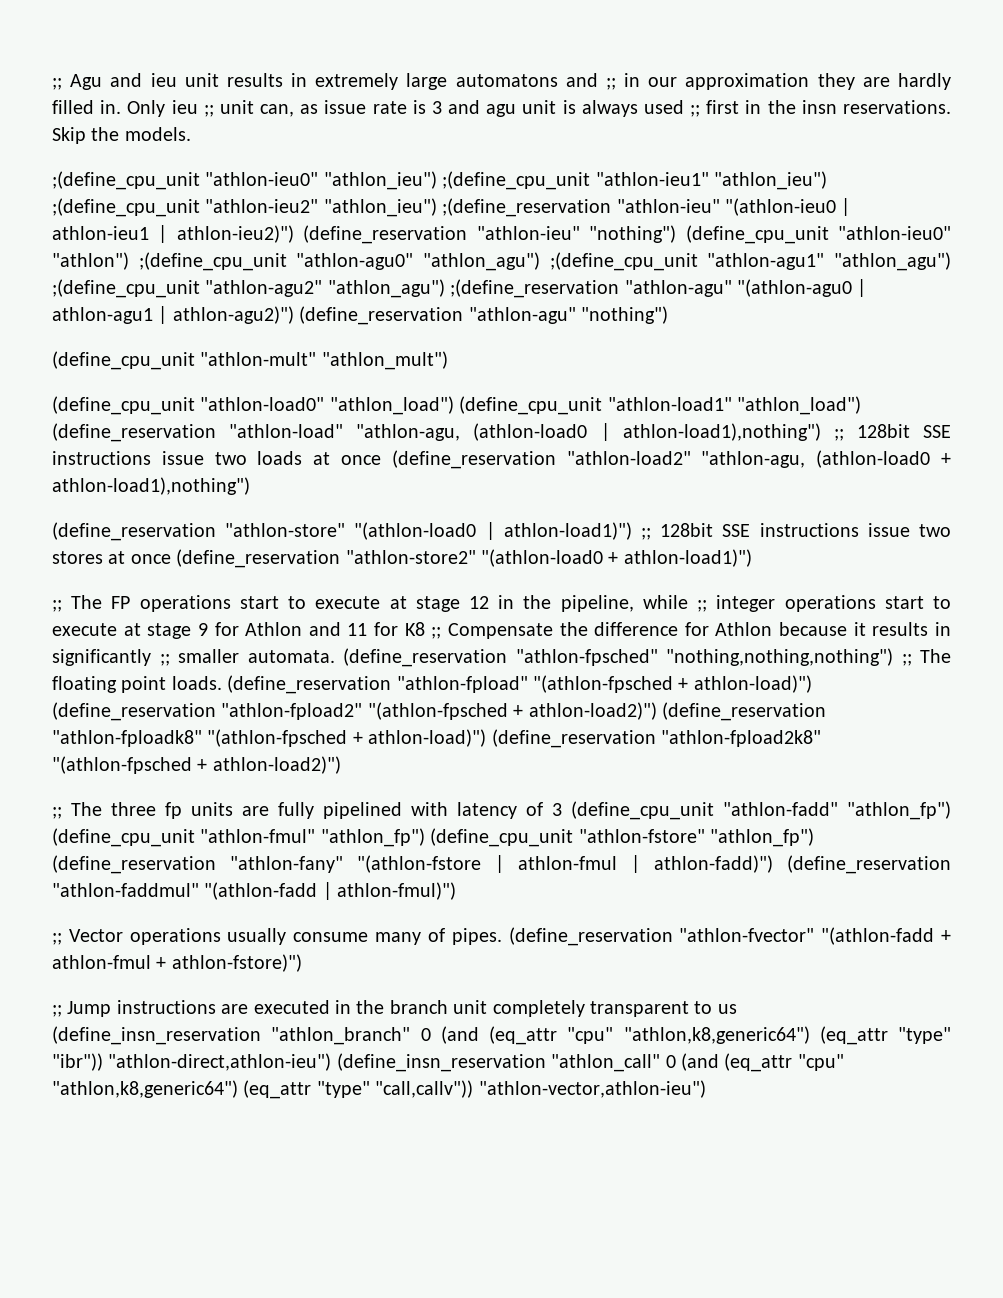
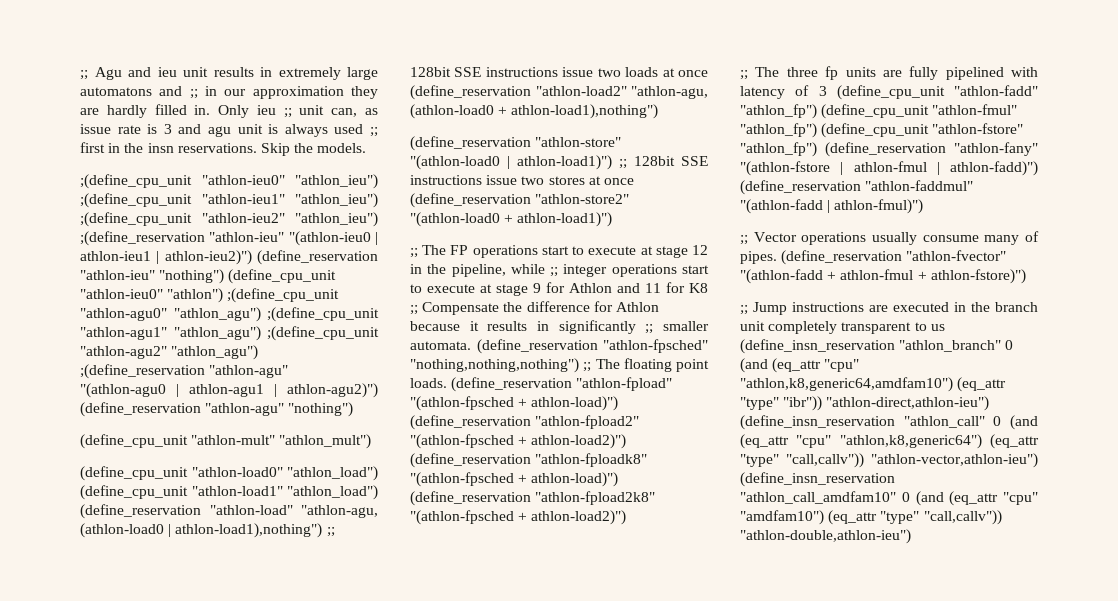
- ;; Jump instructions are executed in the branch unit completely transparent to us (define_insn_reservation "athlon_branch" 0 (and (eq_attr "cpu" "athlon,k8,generic64") (eq_attr "type" "ibr")) "athlon-direct,athlon-ieu") (define_insn_reservation "athlon_call" 0 (and (eq_attr "cpu" "athlon,k8,generic64") (eq_attr "type" "call,callv")) "athlon-vector,athlon-ieu")
+ ;; Jump instructions are executed in the branch unit completely transparent to us (define_insn_reservation "athlon_branch" 0 (and (eq_attr "cpu" "athlon,k8,generic64,amdfam10") (eq_attr "type" "ibr")) "athlon-direct,athlon-ieu") (define_insn_reservation "athlon_call" 0 (and (eq_attr "cpu" "athlon,k8,generic64") (eq_attr "type" "call,callv")) "athlon-vector,athlon-ieu") (define_insn_reservation "athlon_call_amdfam10" 0 (and (eq_attr "cpu" "amdfam10") (eq_attr "type" "call,callv")) "athlon-double,athlon-ieu")

